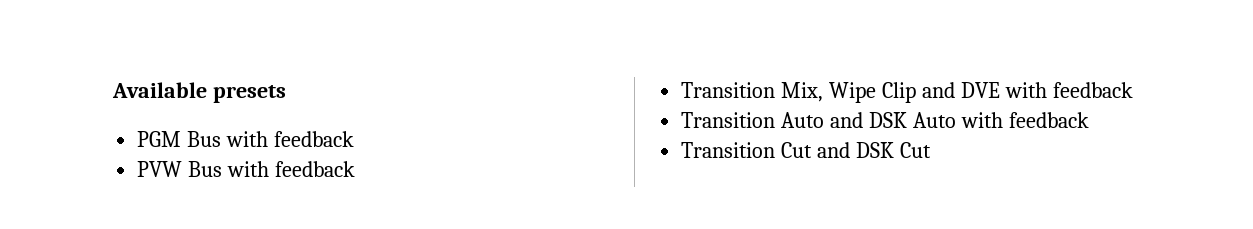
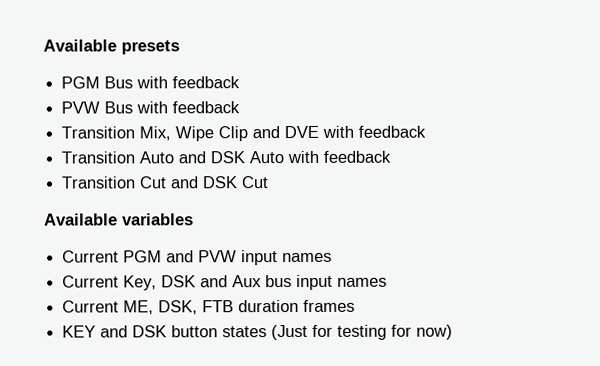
+ Available variables
+ Current PGM and PVW input names
+ Current Key, DSK and Aux bus input names
+ Current ME, DSK, FTB duration frames
+ KEY and DSK button states (Just for testing for now)

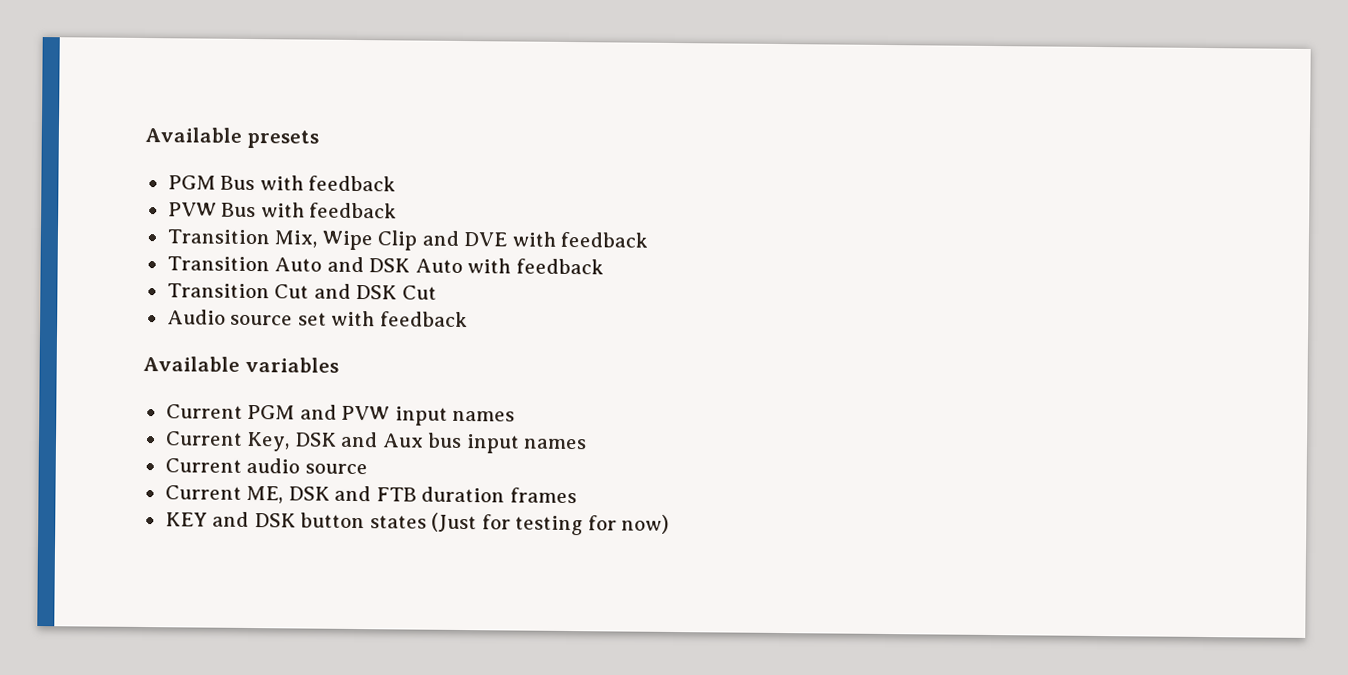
+ Audio source set with feedback
+ Current audio source
- Current ME, DSK, FTB duration frames
+ Current ME, DSK and FTB duration frames

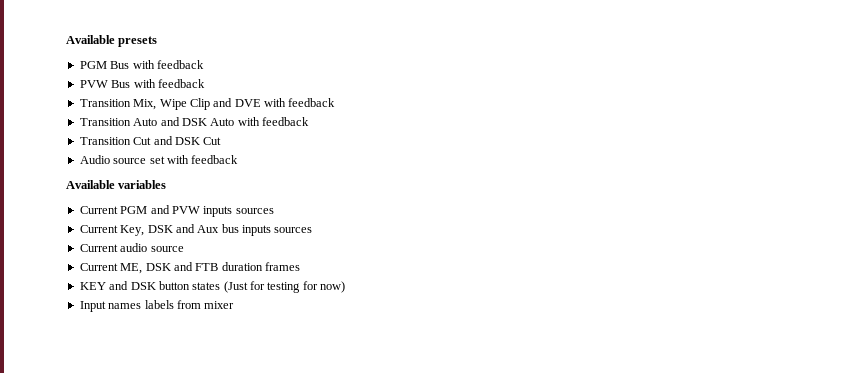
- Current PGM and PVW input names
+ Current PGM and PVW inputs sources
- Current Key, DSK and Aux bus input names
+ Current Key, DSK and Aux bus inputs sources
+ Input names labels from mixer

